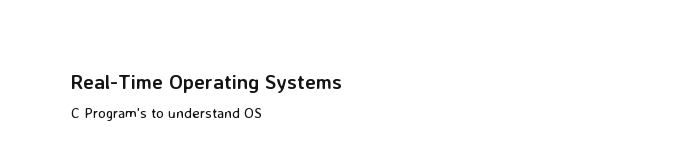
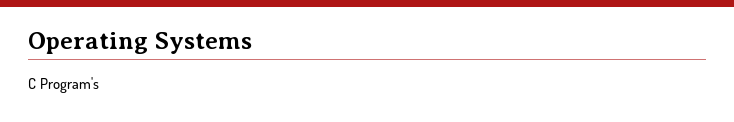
- Real-Time Operating Systems
+ Operating Systems
- C Program's to understand OS
+ C Program's

